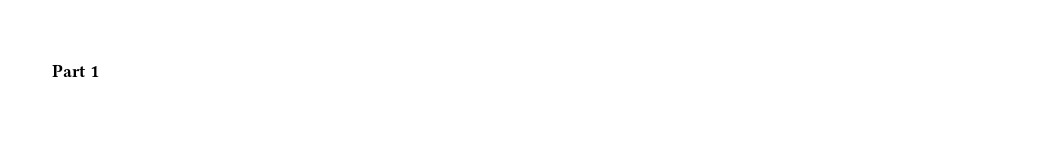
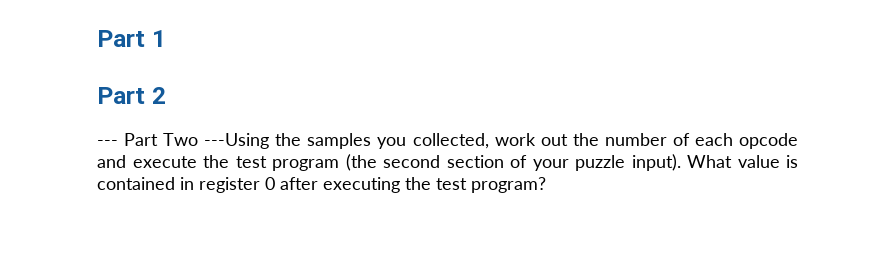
+ Part 2
+ --- Part Two ---Using the samples you collected, work out the number of each opcode and execute the test program (the second section of your puzzle input). What value is contained in register 0 after executing the test program?

